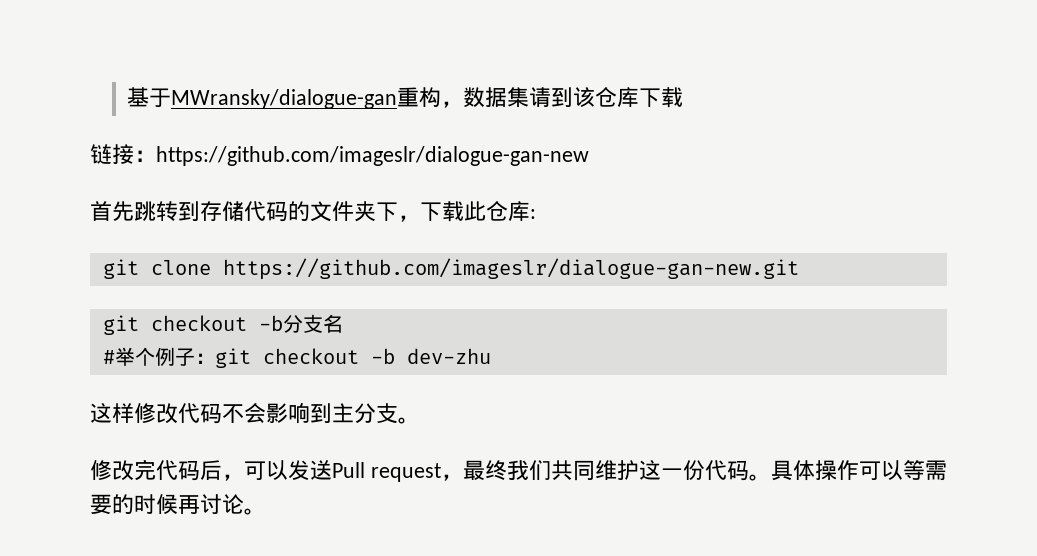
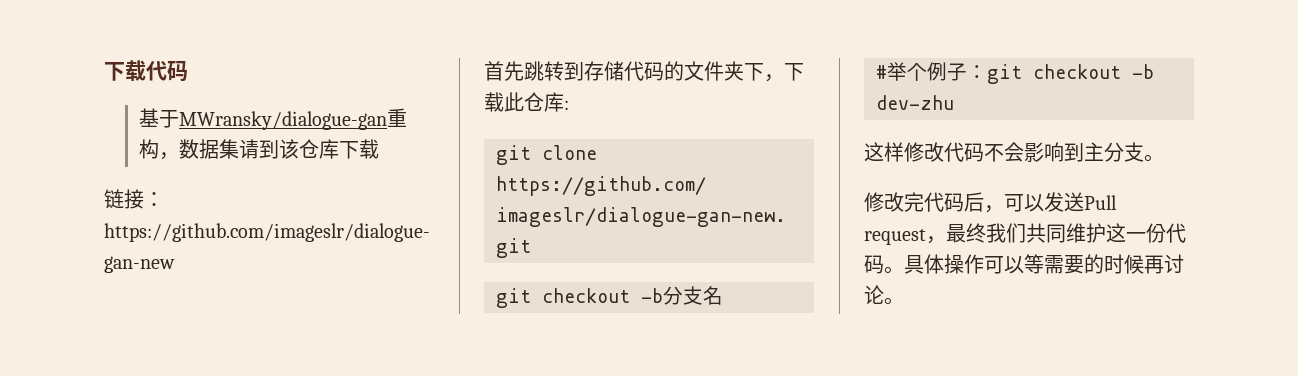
+ 下载代码

